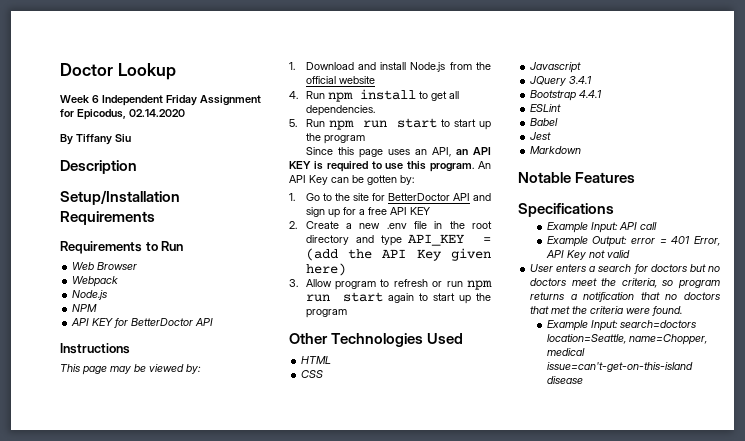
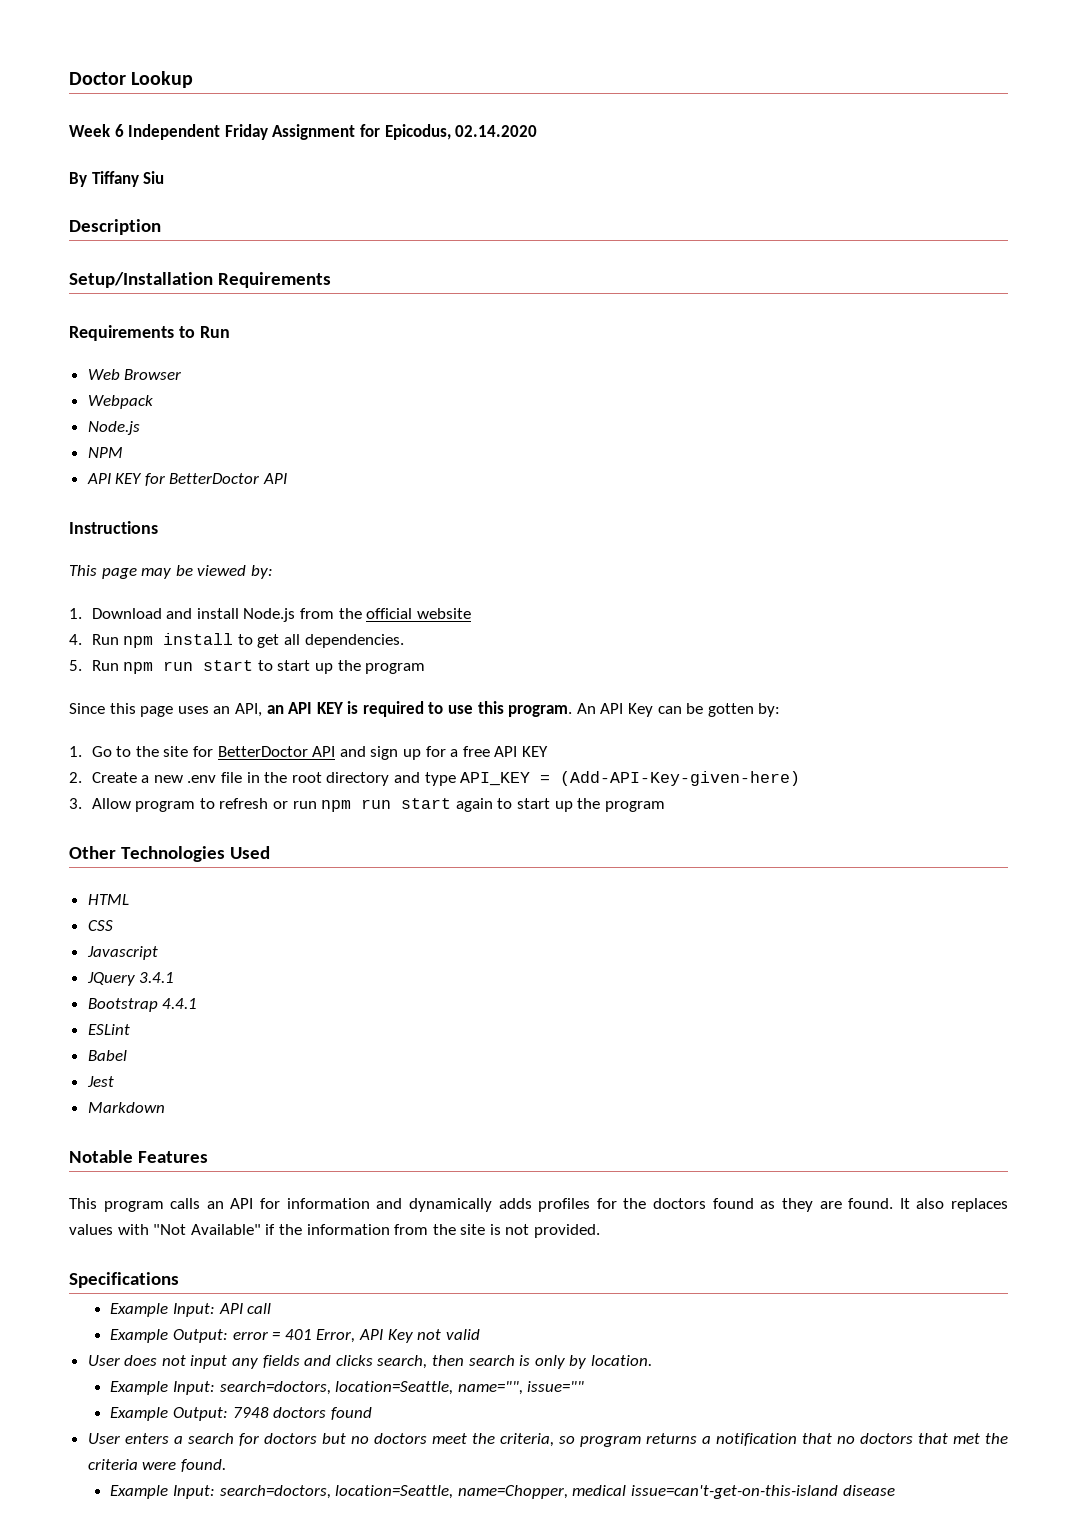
- 2. Create a new .env file in the root directory and type API_KEY = (add the API Key given here)
+ 2. Create a new .env file in the root directory and type API_KEY = (Add-API-Key-given-here)
+ This program calls an API for information and dynamically adds profiles for the doctors found as they are found. It also replaces values with "Not Available" if the information from the site is not provided.
+ User does not input any fields and clicks search, then search is only by location.
+ Example Input: search=doctors, location=Seattle, name="", issue=""
+ Example Output: 7948 doctors found
- Example Input: search=doctors location=Seattle, name=Chopper, medical issue=can't-get-on-this-island disease
+ Example Input: search=doctors, location=Seattle, name=Chopper, medical issue=can't-get-on-this-island disease

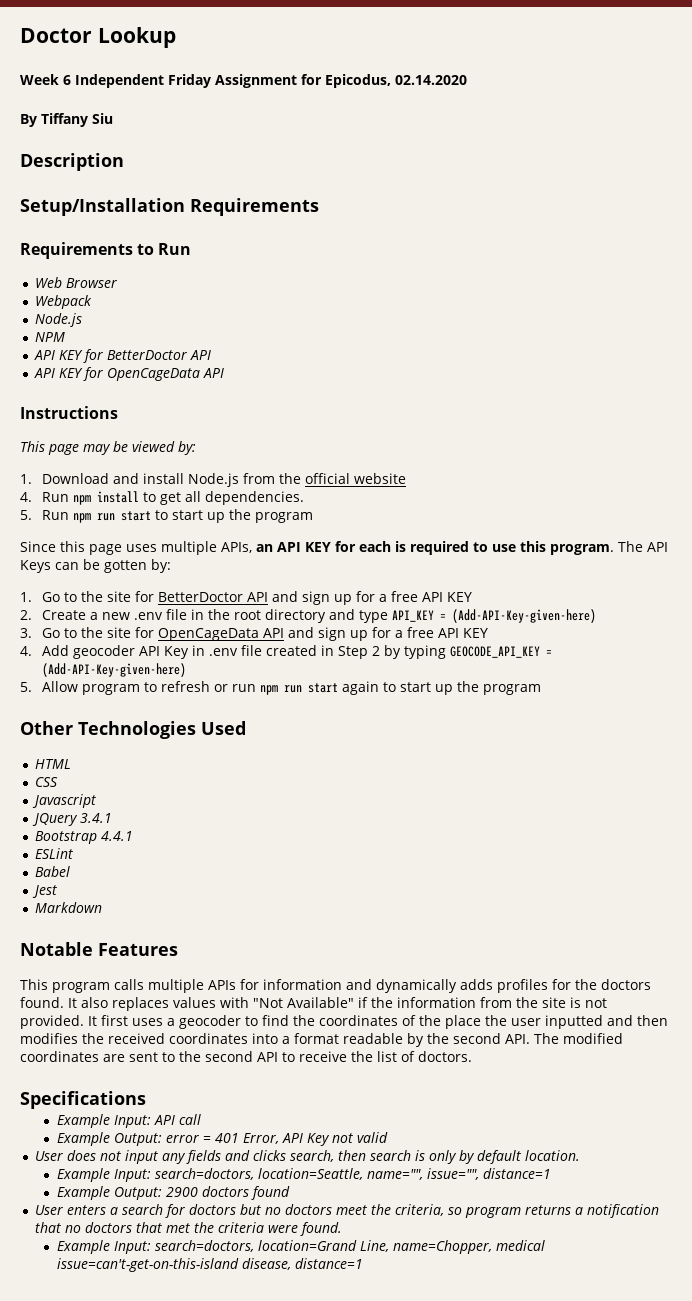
+ API KEY for OpenCageData API
- Since this page uses an API, an API KEY is required to use this program.
+ Since this page uses multiple APIs, an API KEY for each is required to use this program.
- An API Key can be gotten by:
+ The API Keys can be gotten by:
- 3. Allow program to refresh or run npm run start again to start up the program
+ 3. Go to the site for OpenCageData API and sign up for a free API KEY
+ 4. Add geocoder API Key in .env file created in Step 2 by typing GEOCODE_API_KEY = (Add-API-Key-given-here)
+ 5. Allow program to refresh or run npm run start again to start up the program
- This program calls an API for information and dynamically adds profiles for the doctors found as they are found.
+ This program calls multiple APIs for information and dynamically adds profiles for the doctors found.
+ It first uses a geocoder to find the coordinates of the place the user inputted and then modifies the received coordinates into a format readable by the second API. The modified coordinates are sent to the second API to receive the list of doctors.
- User does not input any fields and clicks search, then search is only by location.
+ User does not input any fields and clicks search, then search is only by default location.
- Example Input: search=doctors, location=Seattle, name="", issue=""
- Example Output: 7948 doctors found
+ Example Input: search=doctors, location=Seattle, name="", issue="", distance=1
+ Example Output: 2900 doctors found
- Example Input: search=doctors, location=Seattle, name=Chopper, medical issue=can't-get-on-this-island disease
+ Example Input: search=doctors, location=Grand Line, name=Chopper, medical issue=can't-get-on-this-island disease, distance=1

